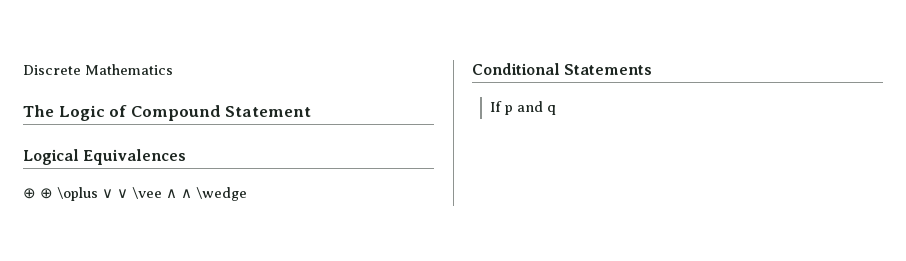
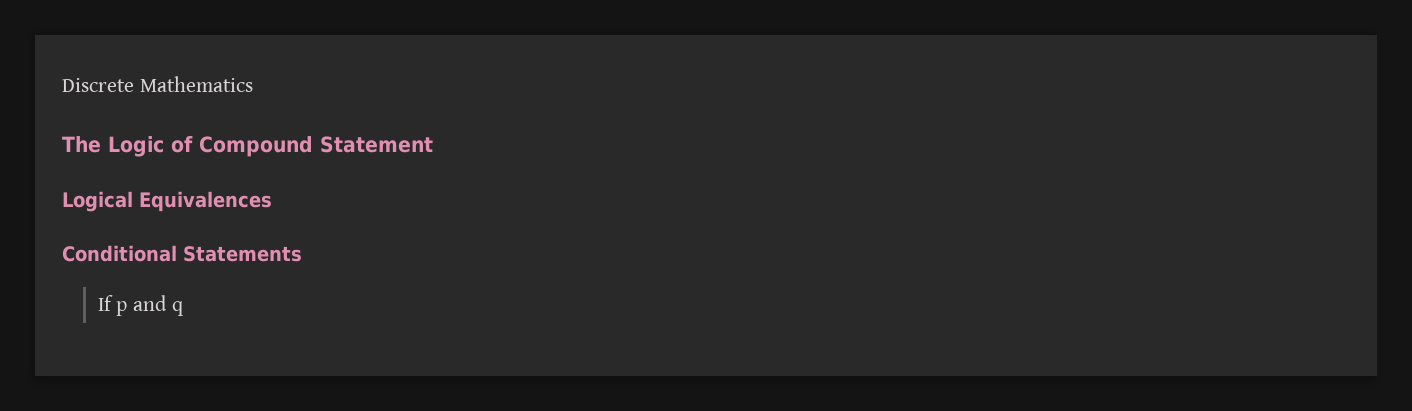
- ⊕ ⊕ \oplus ∨ ∨ \vee ∧ ∧ \wedge

